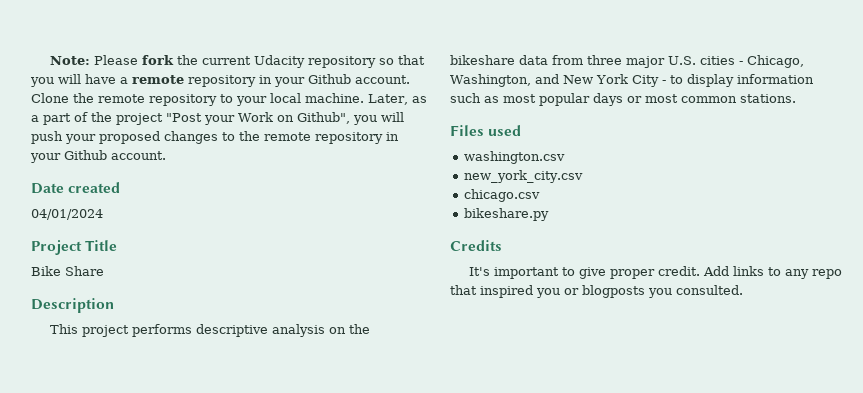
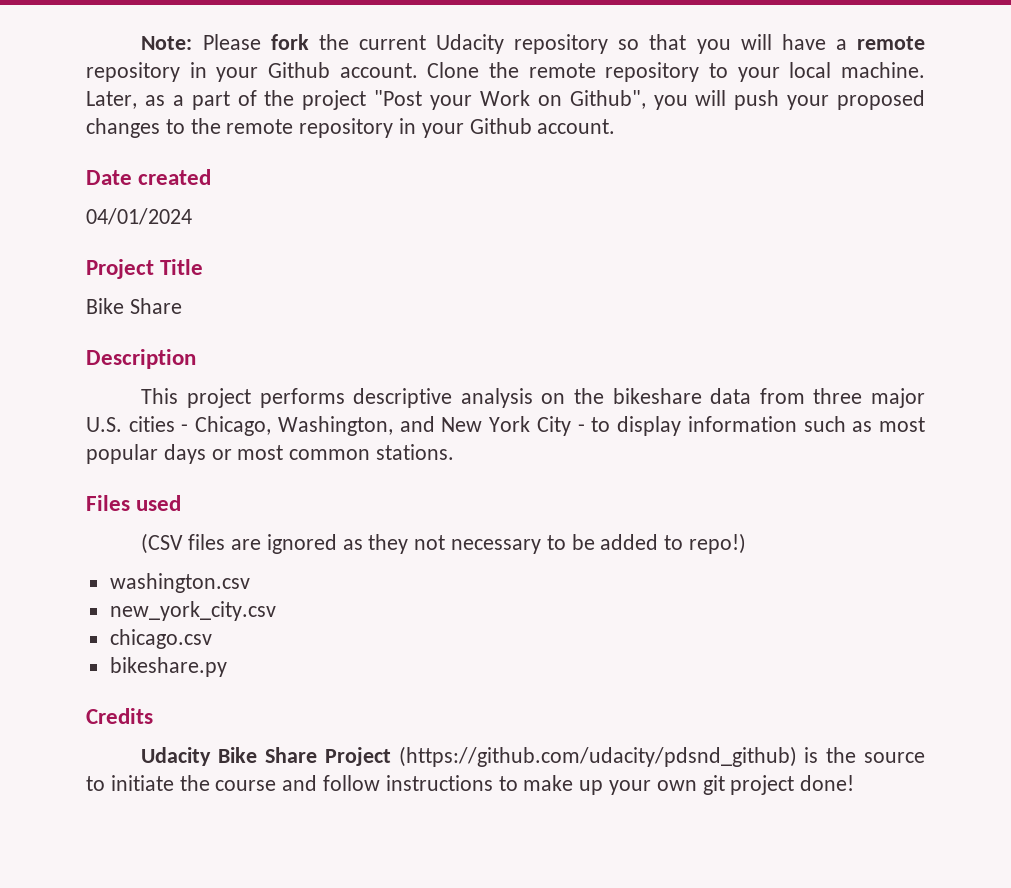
+ (CSV files are ignored as they not necessary to be added to repo!)
- It's important to give proper credit. Add links to any repo that inspired you or blogposts you consulted.
+ Udacity Bike Share Project (https://github.com/udacity/pdsnd_github) is the source to initiate the course and follow instructions to make up your own git project done!

